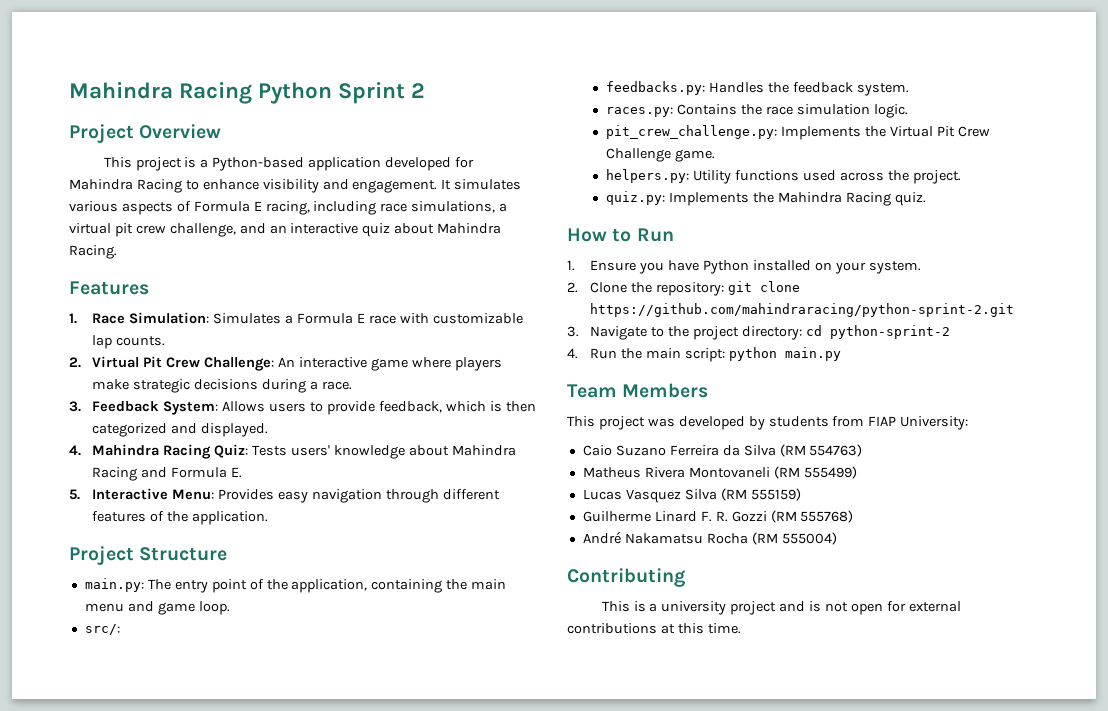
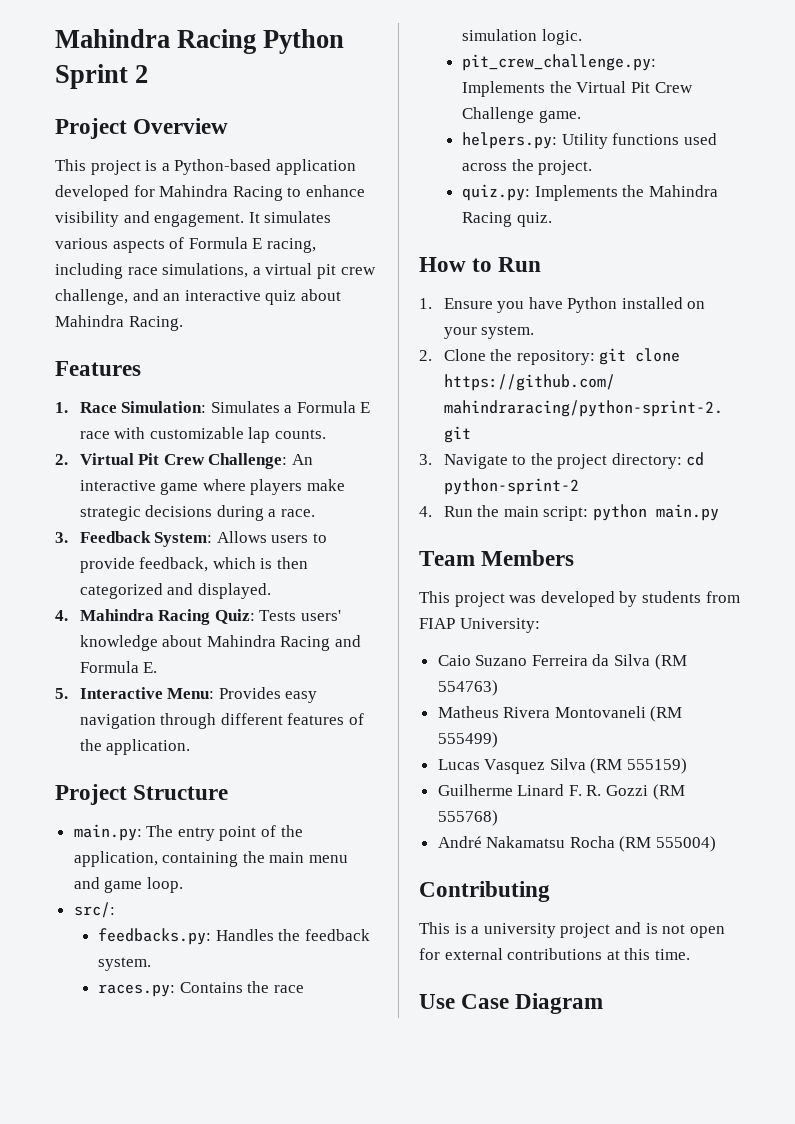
+ Use Case Diagram

